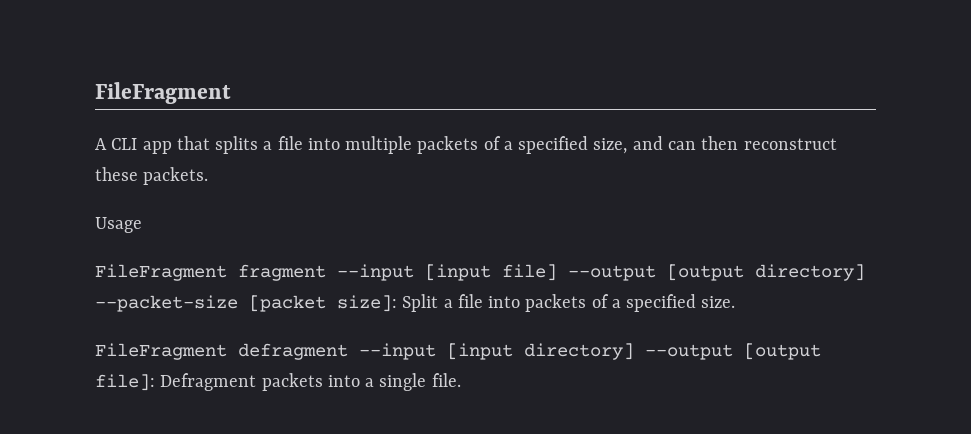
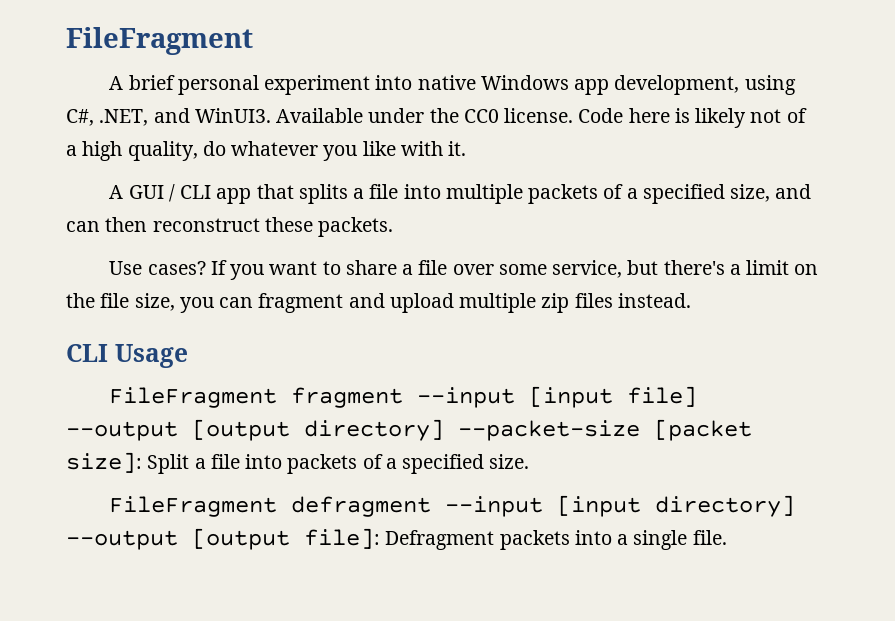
- A CLI app that splits a file into multiple packets of a specified size, and can then reconstruct these packets.
+ A brief personal experiment into native Windows app development, using C#, .NET, and WinUI3. Available under the CC0 license. Code here is likely not of a high quality, do whatever you like with it.
+ A GUI / CLI app that splits a file into multiple packets of a specified size, and can then reconstruct these packets.
- Usage
+ Use cases? If you want to share a file over some service, but there's a limit on the file size, you can fragment and upload multiple zip files instead.
+ CLI Usage

